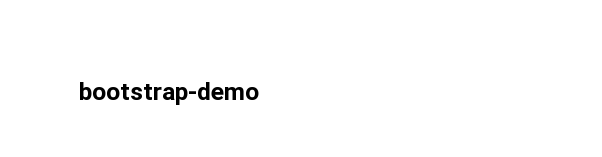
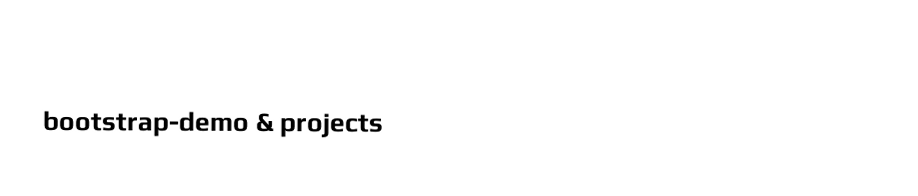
- bootstrap-demo
+ bootstrap-demo & projects

